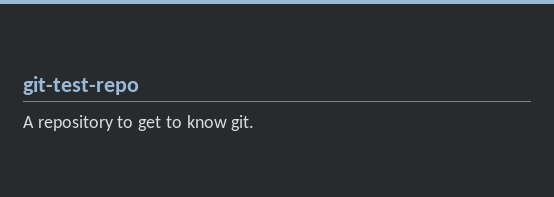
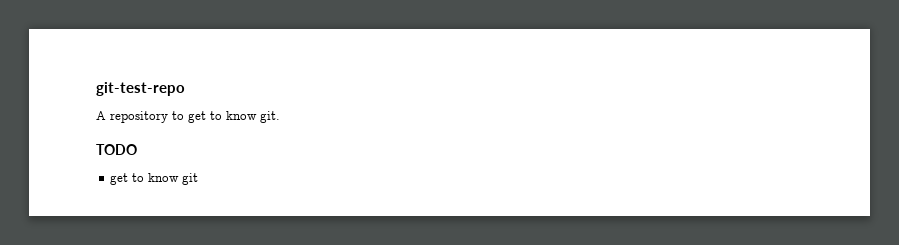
+ TODO
+ get to know git

